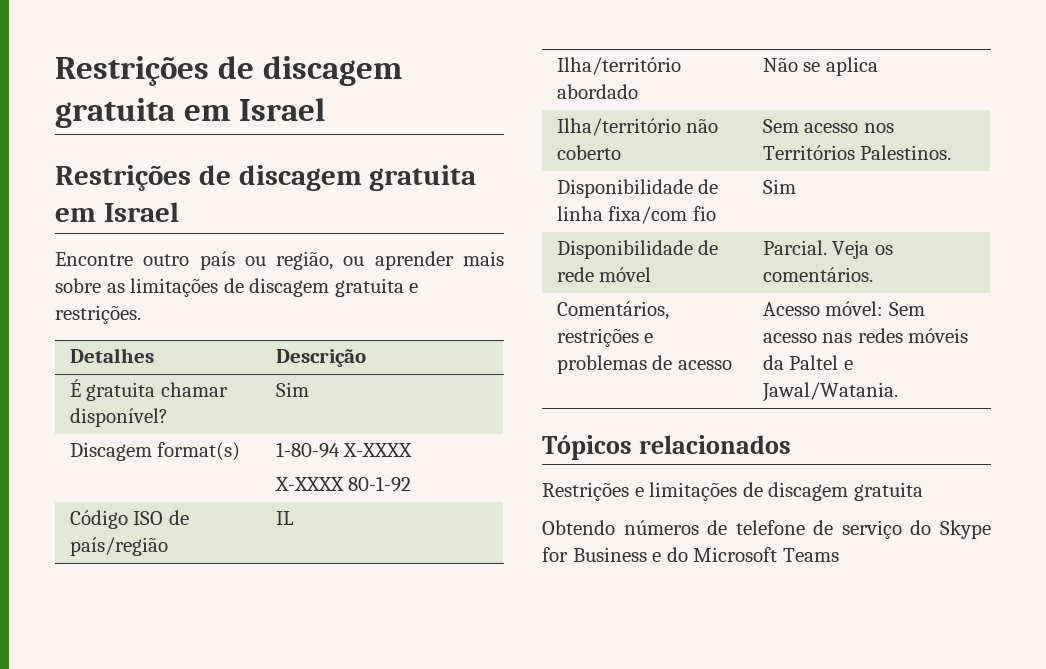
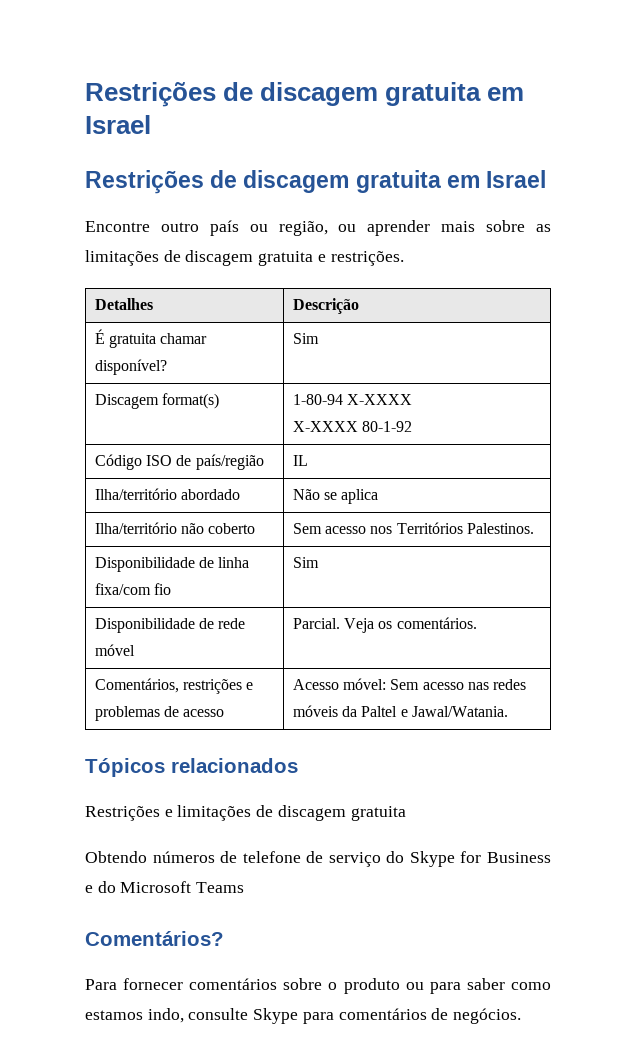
+ Comentários?
+ Para fornecer comentários sobre o produto ou para saber como estamos indo, consulte Skype para comentários de negócios.

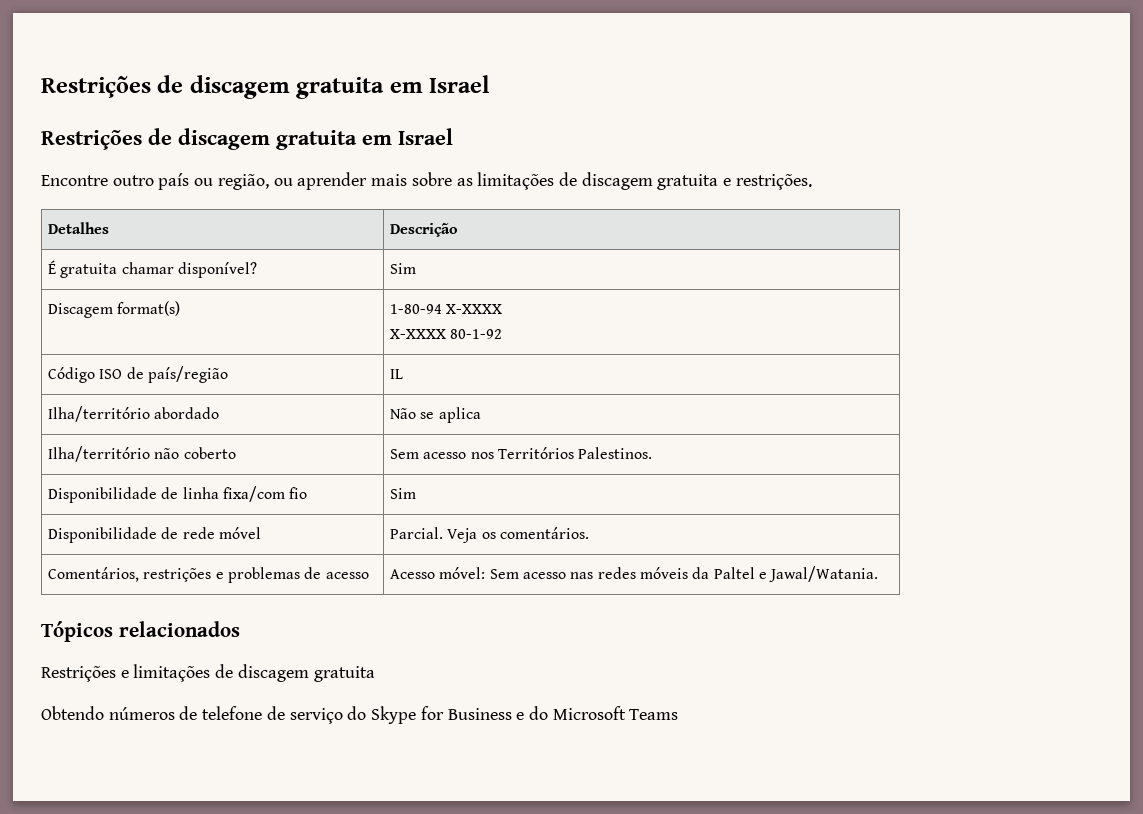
- Comentários?
- Para fornecer comentários sobre o produto ou para saber como estamos indo, consulte Skype para comentários de negócios.

